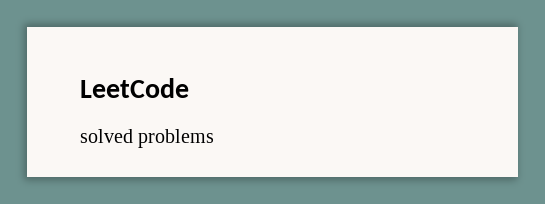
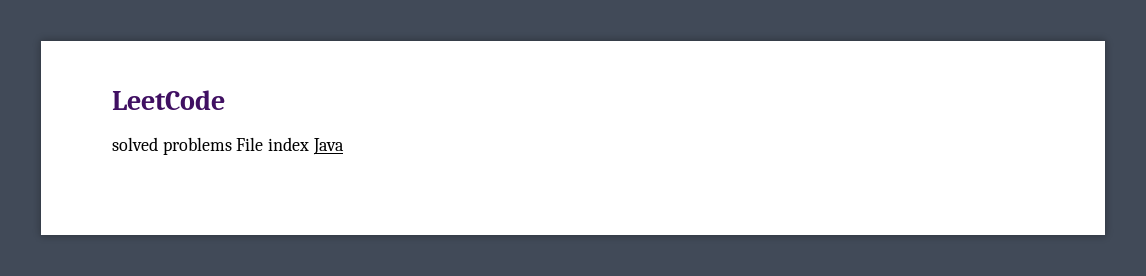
- solved problems
+ solved problems File index Java

